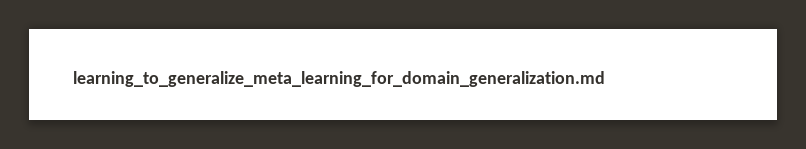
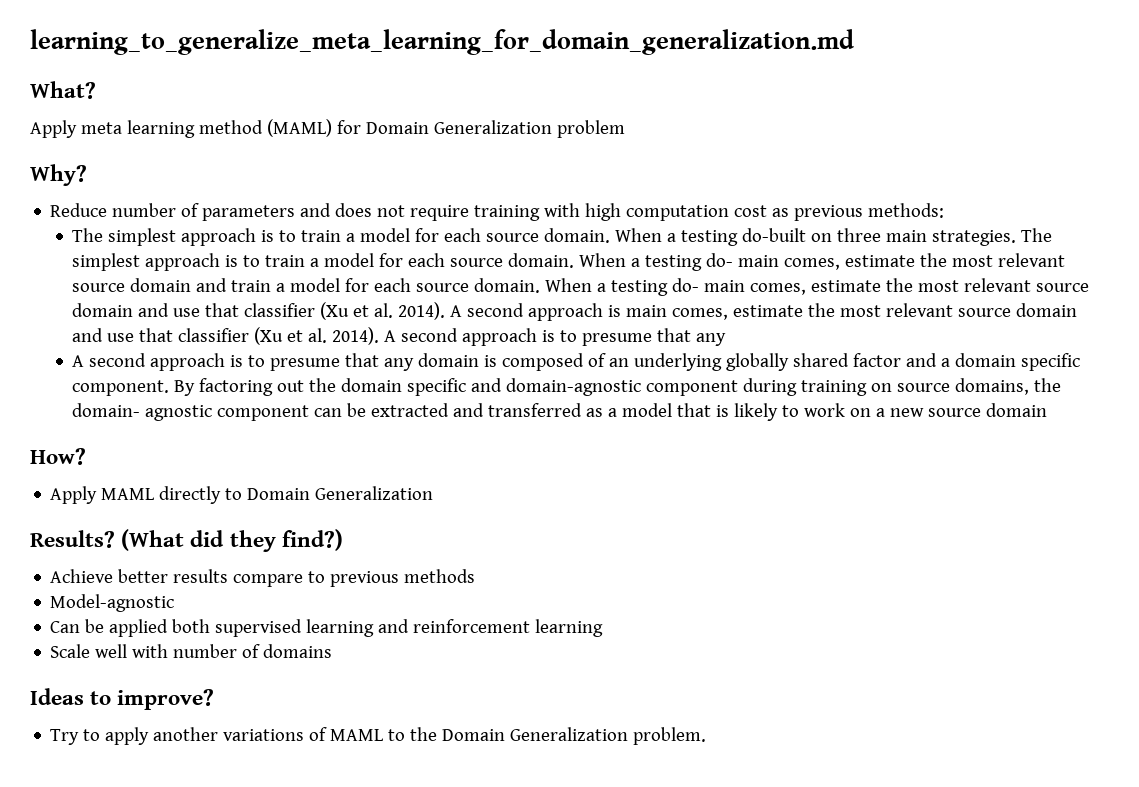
+ What?
+ Apply meta learning method (MAML) for Domain Generalization problem
+ Why?
+ Reduce number of parameters and does not require training with high computation cost as previous methods:
+ The simplest approach is to train a model for each source domain. When a testing do-built on three main strategies. The simplest approach is to train a model for each source domain. When a testing do- main comes, estimate the most relevant source domain and train a model for each source domain. When a testing do- main comes, estimate the most relevant source domain and use that classifier (Xu et al. 2014). A second approach is main comes, estimate the most relevant source domain and use that classifier (Xu et al. 2014). A second approach is to presume that any
+ A second approach is to presume that any domain is composed of an underlying globally shared factor and a domain specific component. By factoring out the domain specific and domain-agnostic component during training on source domains, the domain- agnostic component can be extracted and transferred as a model that is likely to work on a new source domain
+ How?
+ Apply MAML directly to Domain Generalization
+ Results? (What did they find?)
+ Achieve better results compare to previous methods
+ Model-agnostic
+ Can be applied both supervised learning and reinforcement learning
+ Scale well with number of domains
+ Ideas to improve?
+ Try to apply another variations of MAML to the Domain Generalization problem.

